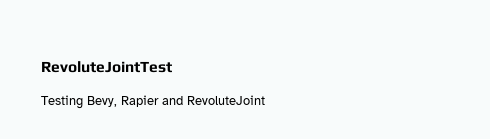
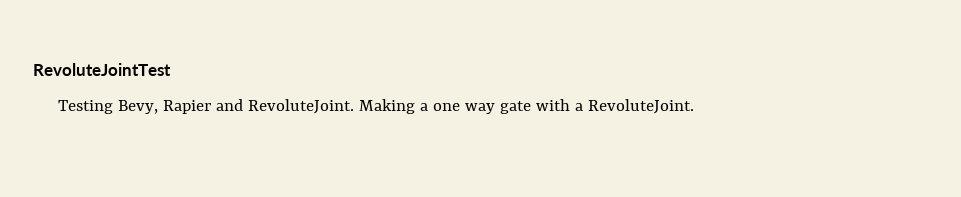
- Testing Bevy, Rapier and RevoluteJoint
+ Testing Bevy, Rapier and RevoluteJoint. Making a one way gate with a RevoluteJoint.

